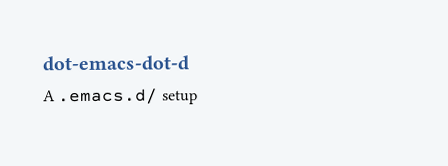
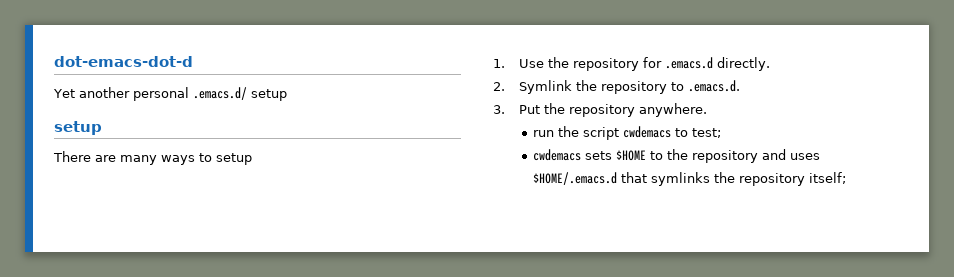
- A .emacs.d/ setup
+ Yet another personal .emacs.d/ setup
+ setup
+ There are many ways to setup
+ 1. Use the repository for .emacs.d directly.
+ 2. Symlink the repository to .emacs.d.
+ 3. Put the repository anywhere.
+ run the script cwdemacs to test;
+ cwdemacs sets $HOME to the repository and uses $HOME/.emacs.d that symlinks the repository itself;

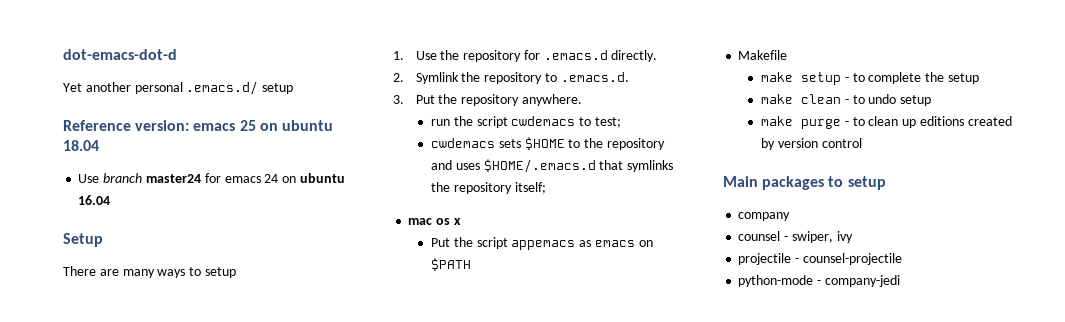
  Yet another personal .emacs.d/ setup
- setup
+ Reference version: emacs 25 on ubuntu 18.04
+ Use branch master24 for emacs 24 on ubuntu 16.04
+ Setup
+ mac os x
+ Put the script appemacs as emacs on $PATH
+ Makefile
+ make setup - to complete the setup
+ make clean - to undo setup
+ make purge - to clean up editions created by version control
+ Main packages to setup
+ company
+ counsel - swiper, ivy
+ projectile - counsel-projectile
+ python-mode - company-jedi

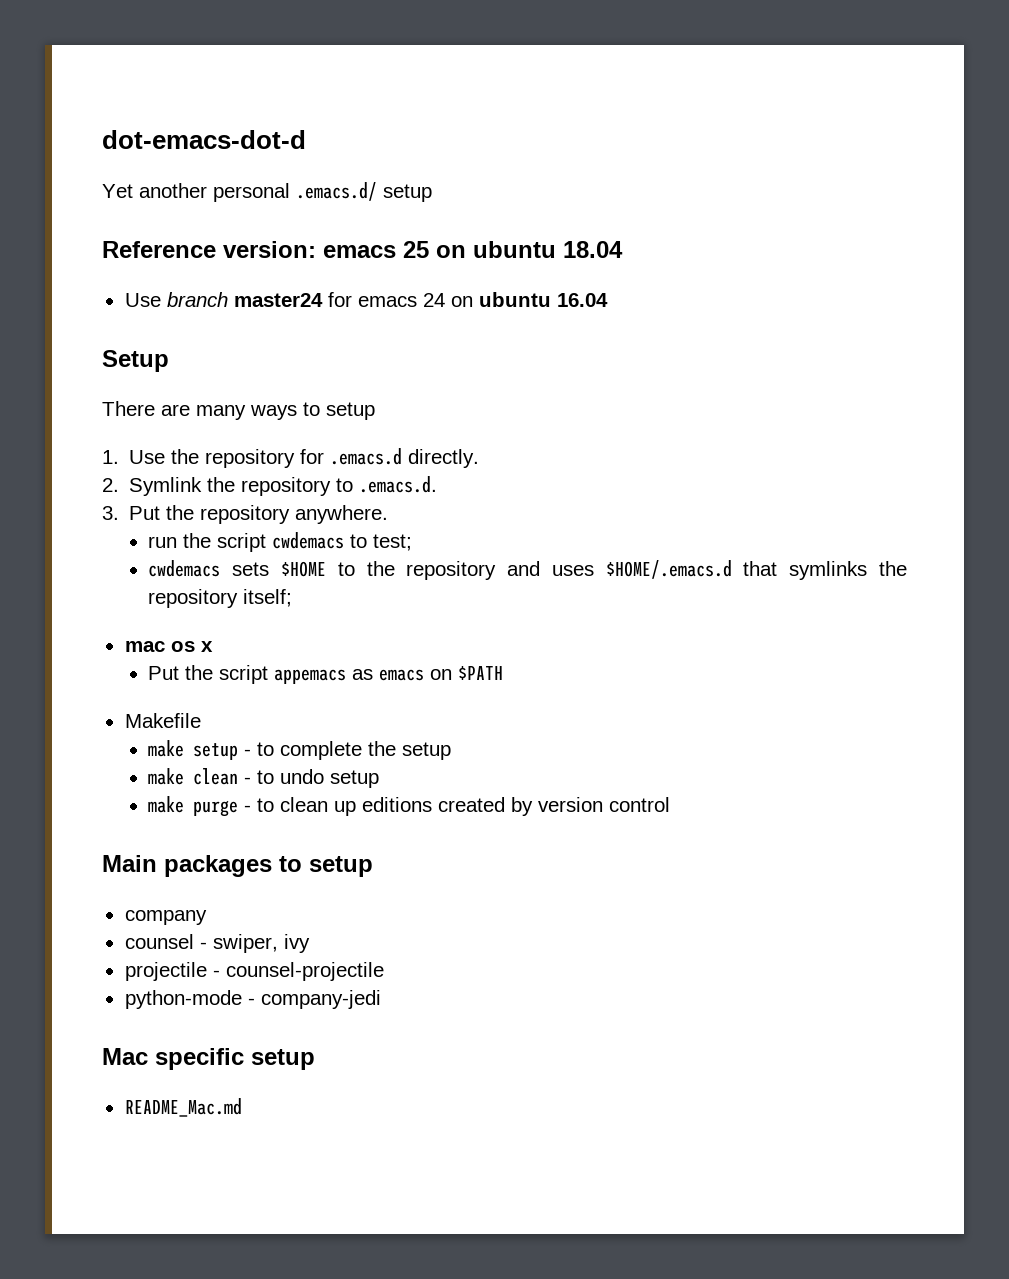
+ Mac specific setup
+ README_Mac.md

